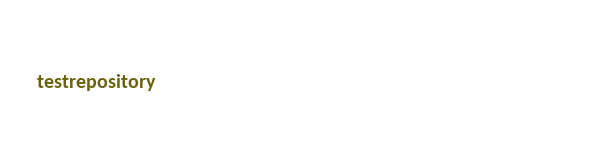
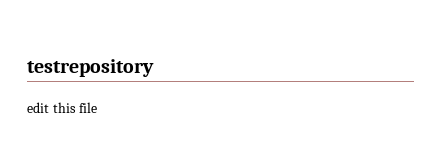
+ edit this file

